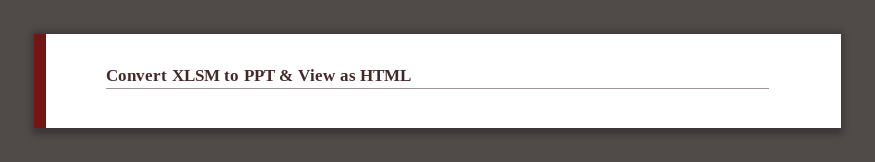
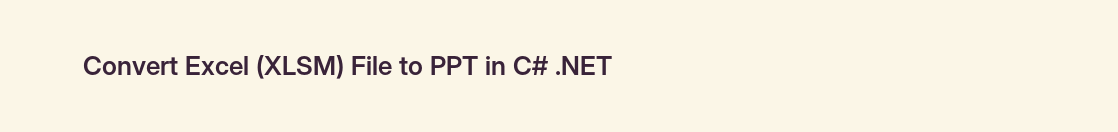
- Convert XLSM to PPT & View as HTML
+ Convert Excel (XLSM) File to PPT in C# .NET

